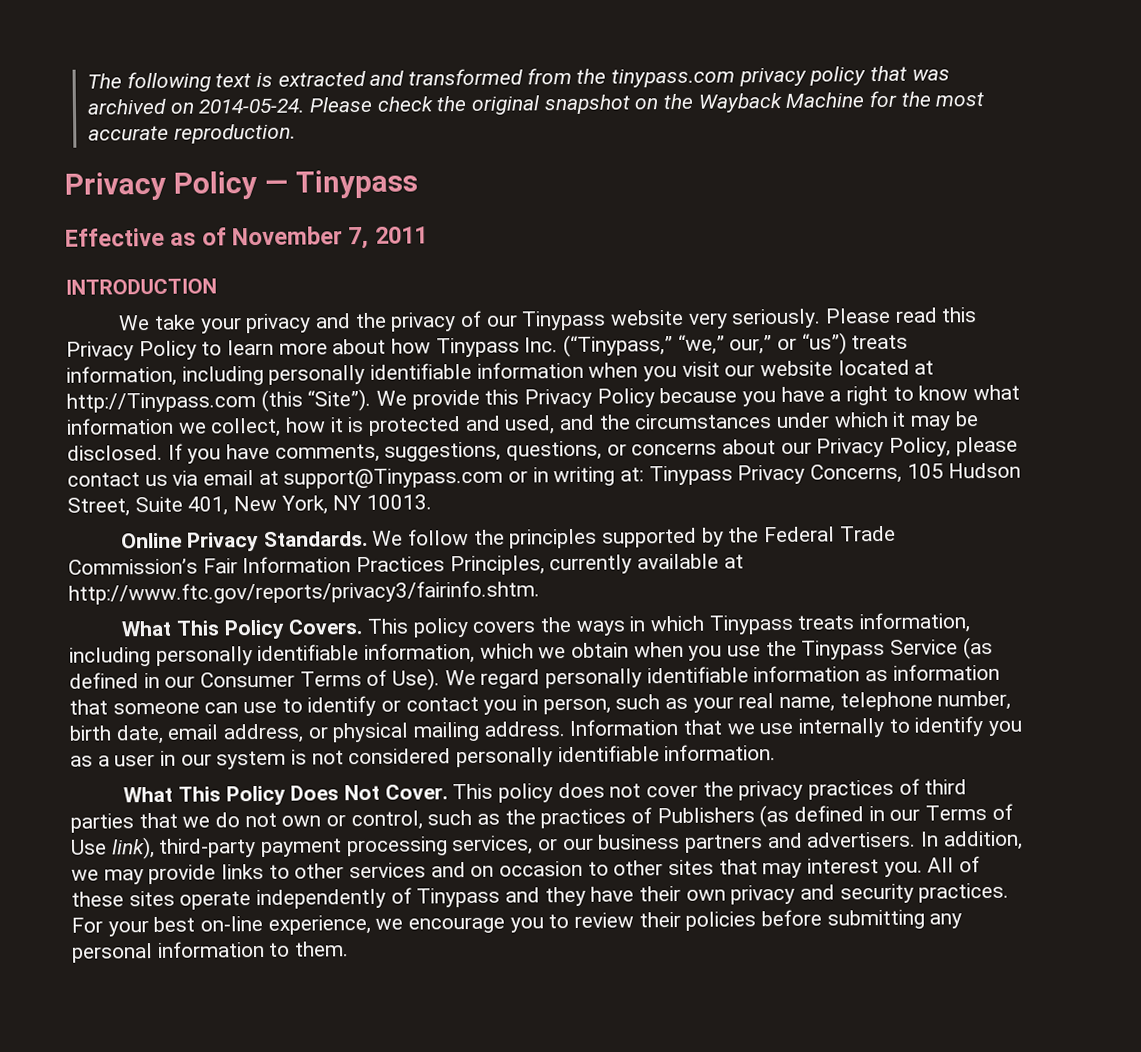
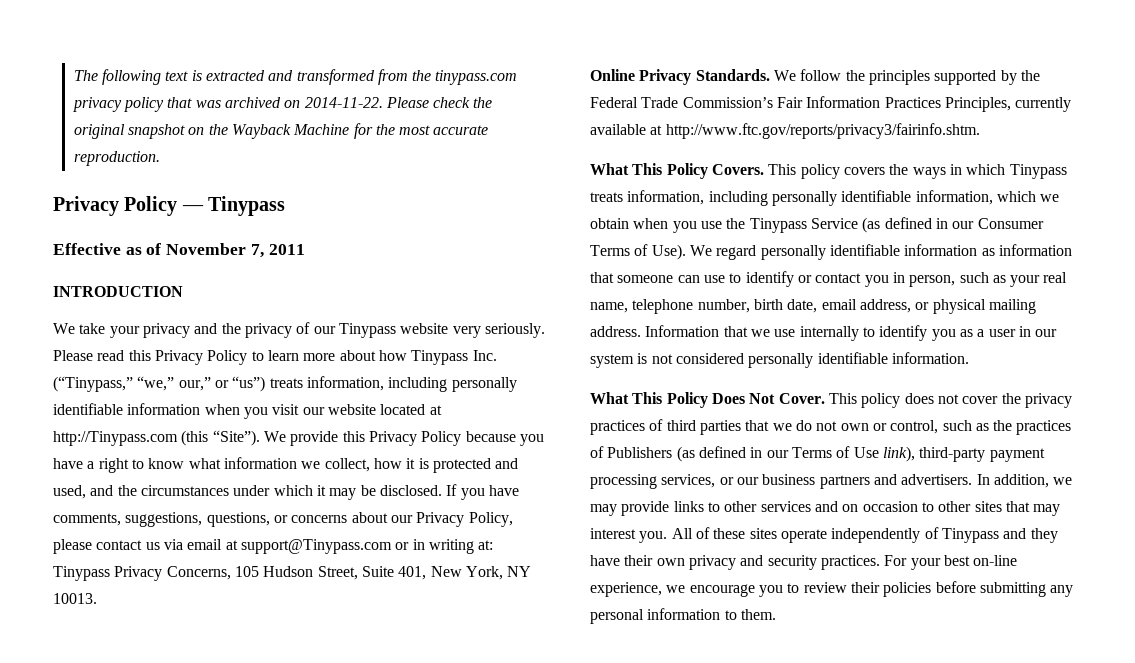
- The following text is extracted and transformed from the tinypass.com privacy policy that was archived on 2014-05-24.
+ The following text is extracted and transformed from the tinypass.com privacy policy that was archived on 2014-11-22.

